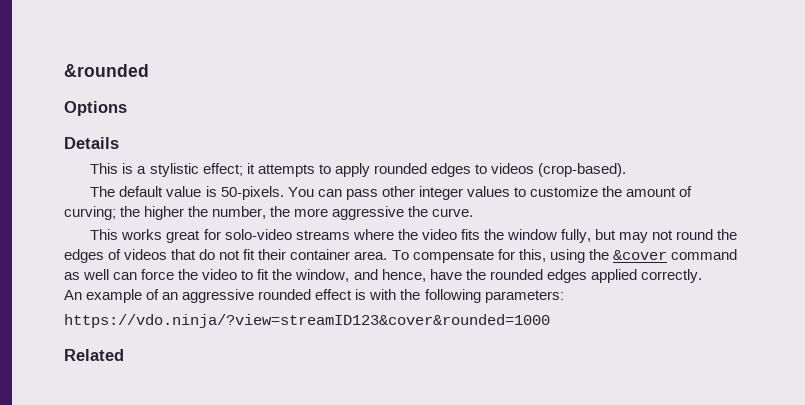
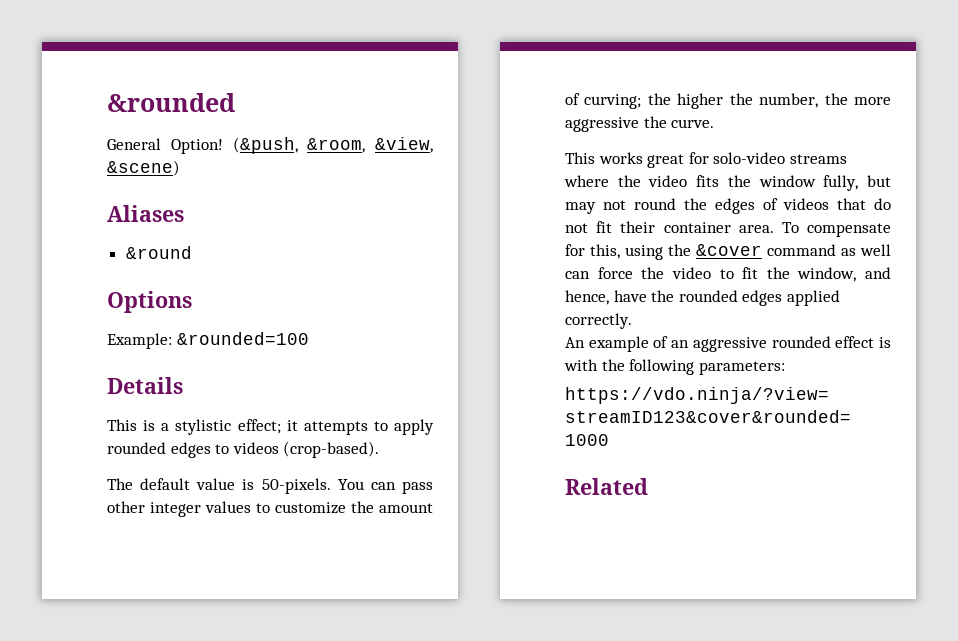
+ General Option! (&push, &room, &view, &scene)
+ Aliases
+ &round
+ Example: &rounded=100

